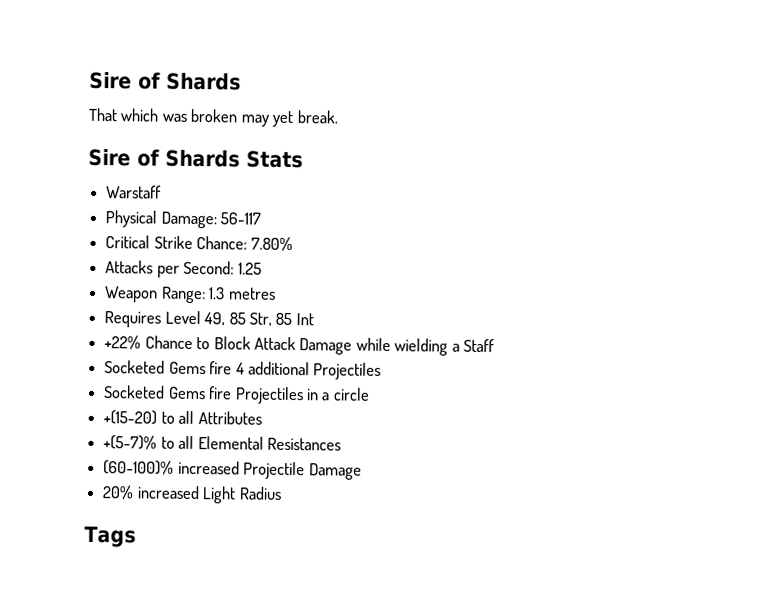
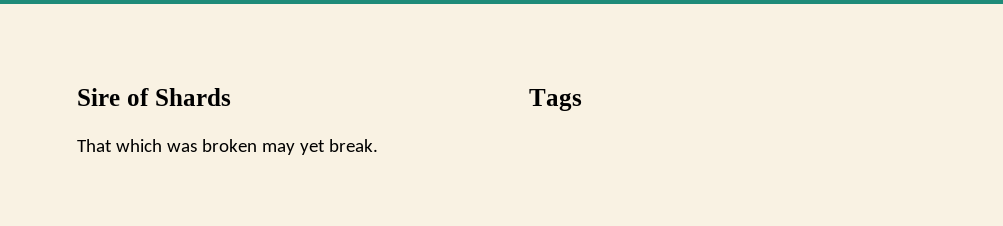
- Sire of Shards Stats
- Warstaff
- Physical Damage: 56-117
- Critical Strike Chance: 7.80%
- Attacks per Second: 1.25
- Weapon Range: 1.3 metres
- Requires Level 49, 85 Str, 85 Int
- +22% Chance to Block Attack Damage while wielding a Staff
- Socketed Gems fire 4 additional Projectiles
- Socketed Gems fire Projectiles in a circle
- +(15-20) to all Attributes
- +(5-7)% to all Elemental Resistances
- (60-100)% increased Projectile Damage
- 20% increased Light Radius

